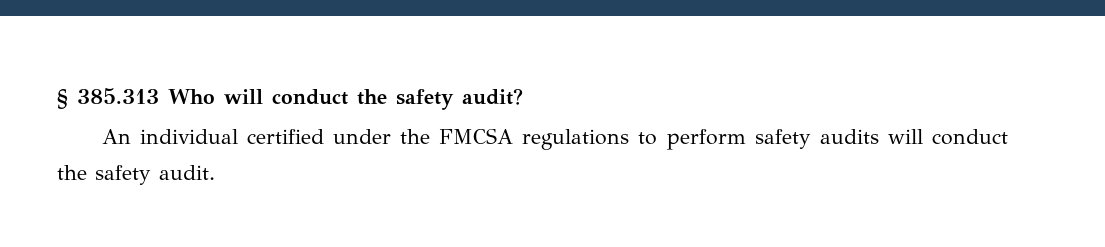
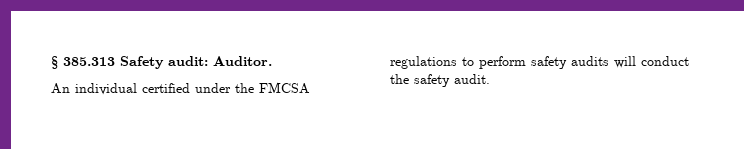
- § 385.313 Who will conduct the safety audit?
+ § 385.313 Safety audit: Auditor.

